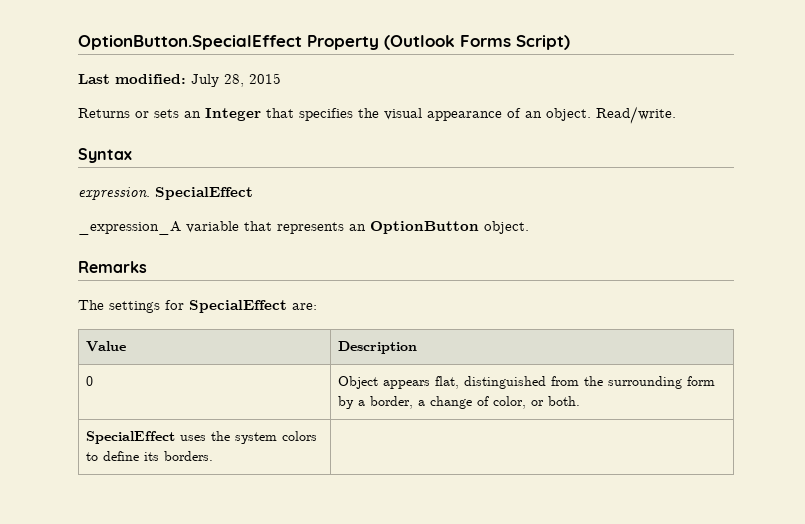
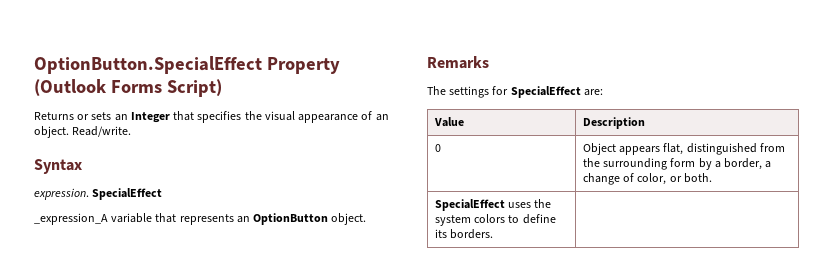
- Last modified: July 28, 2015

